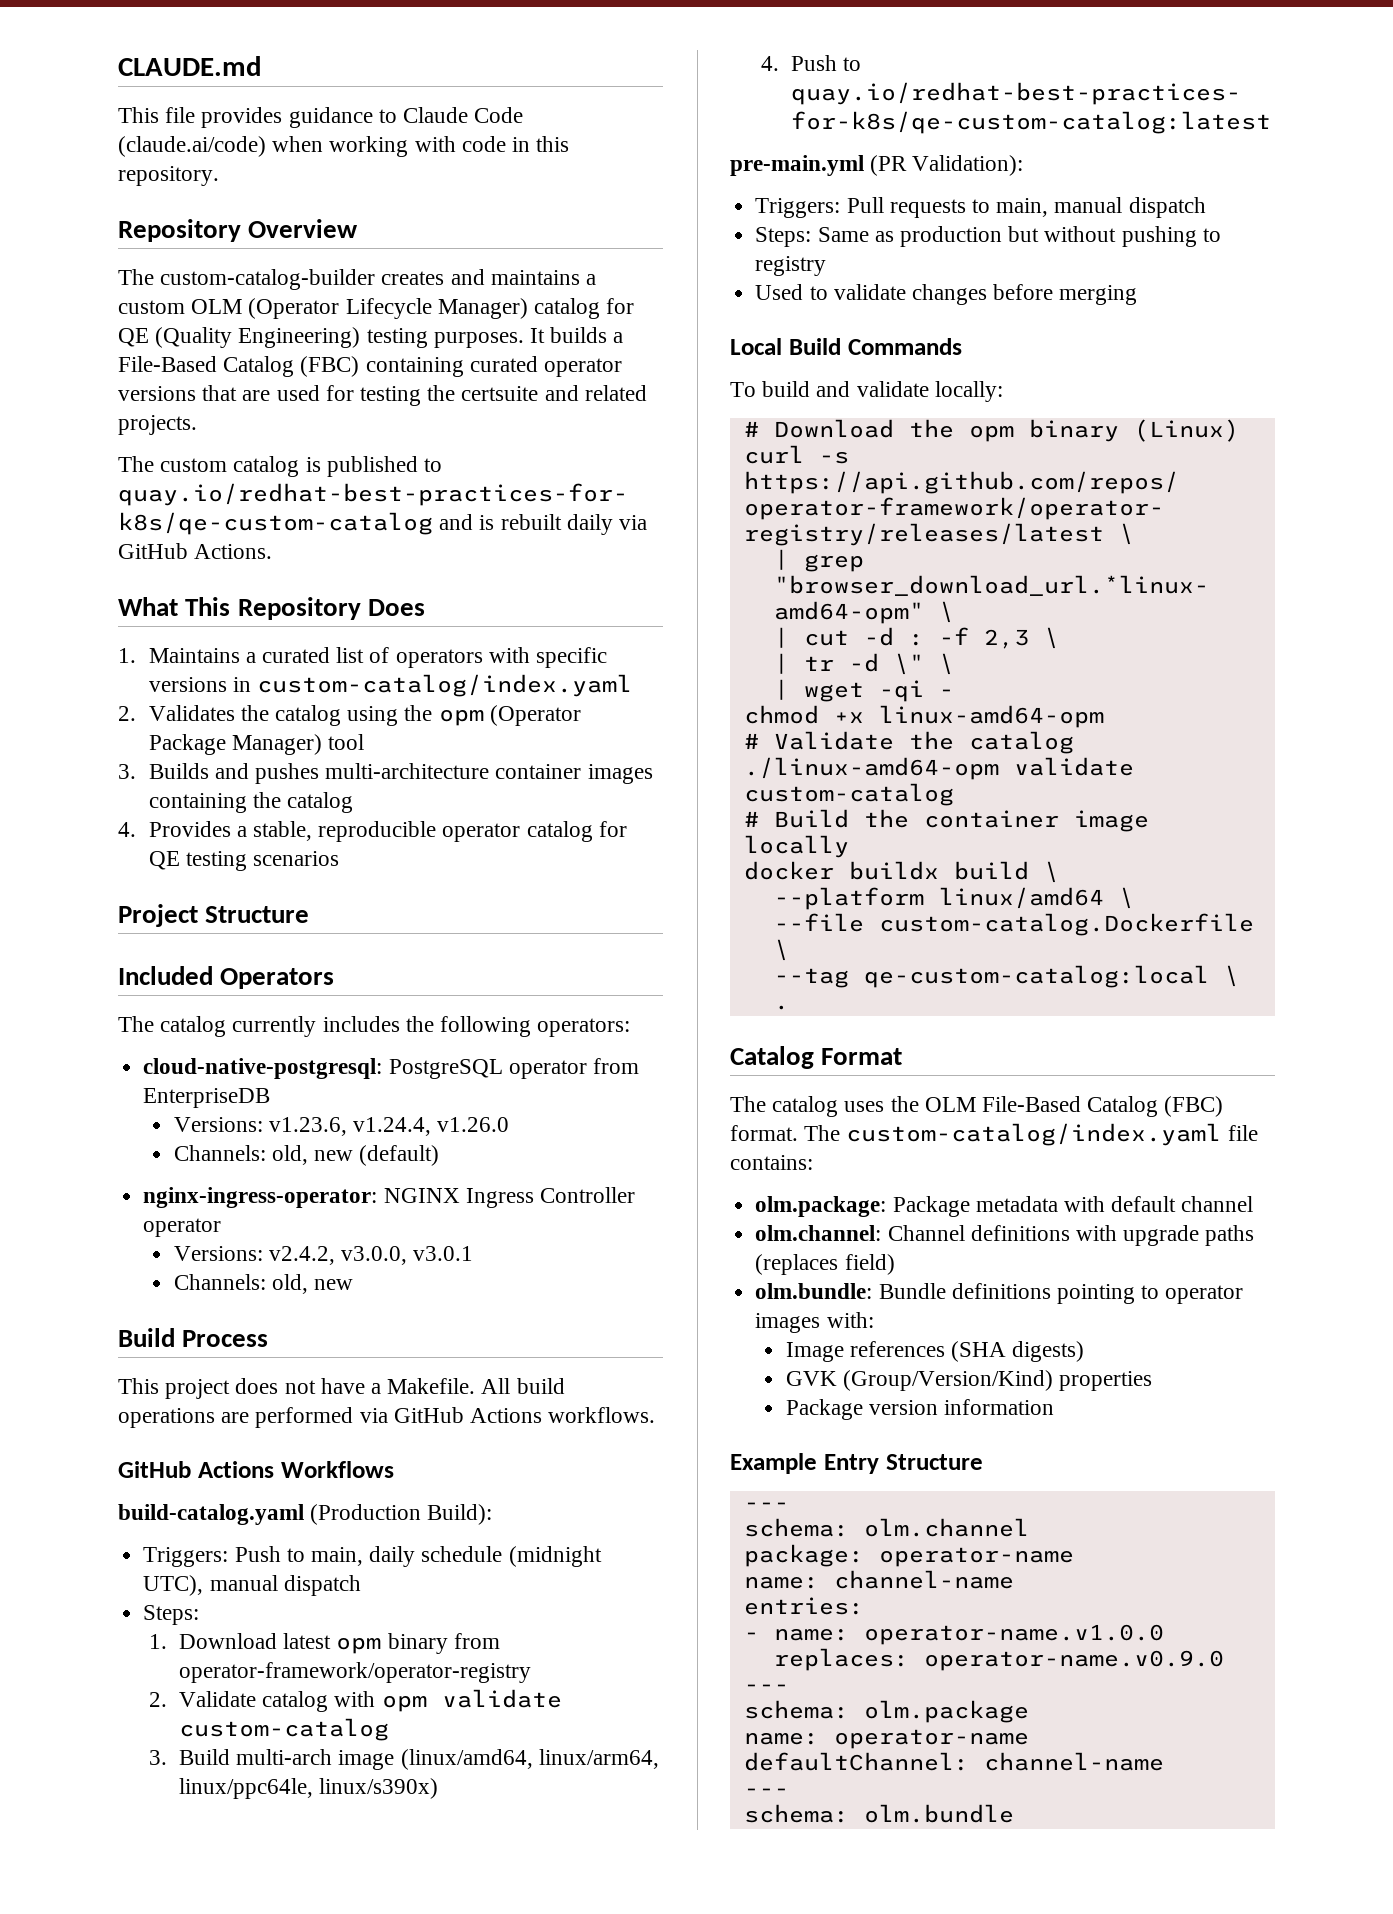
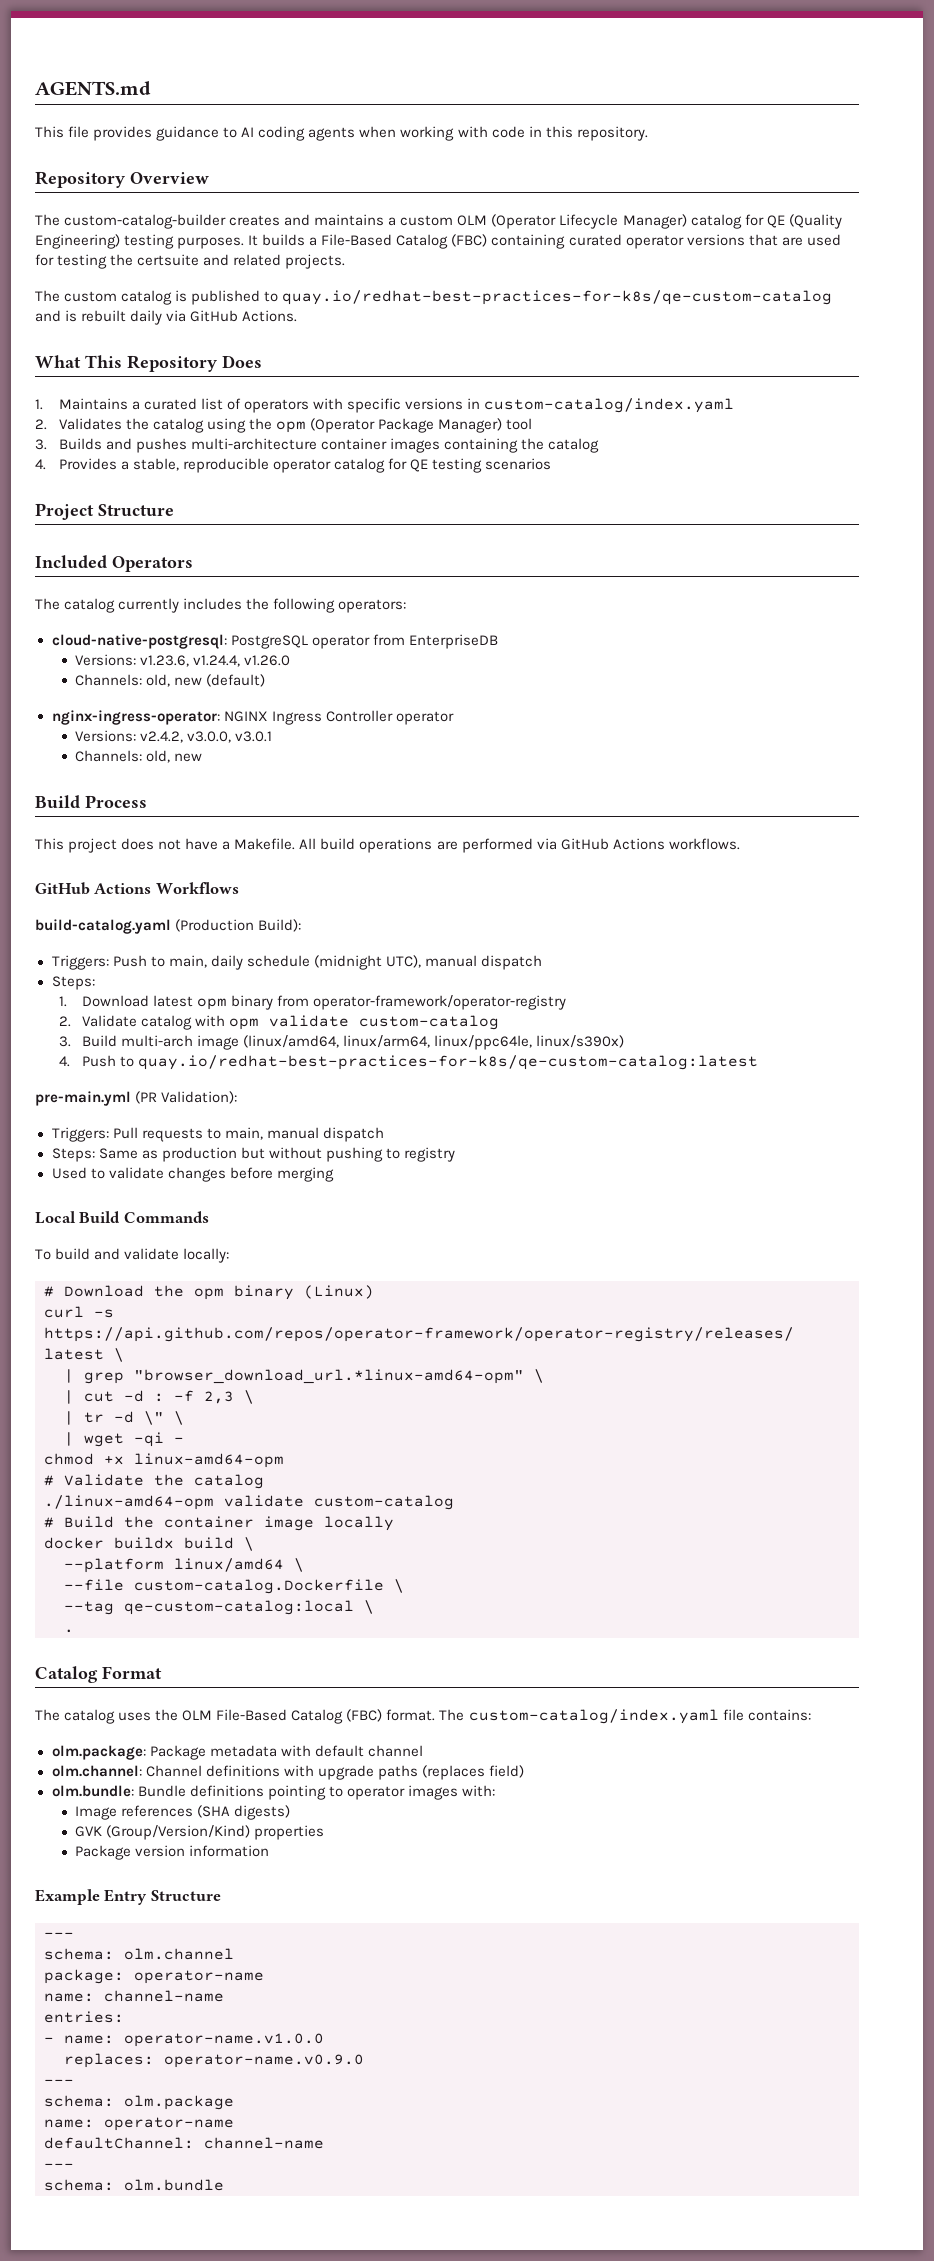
- CLAUDE.md
+ AGENTS.md
- This file provides guidance to Claude Code (claude.ai/code) when working with code in this repository.
+ This file provides guidance to AI coding agents when working with code in this repository.

